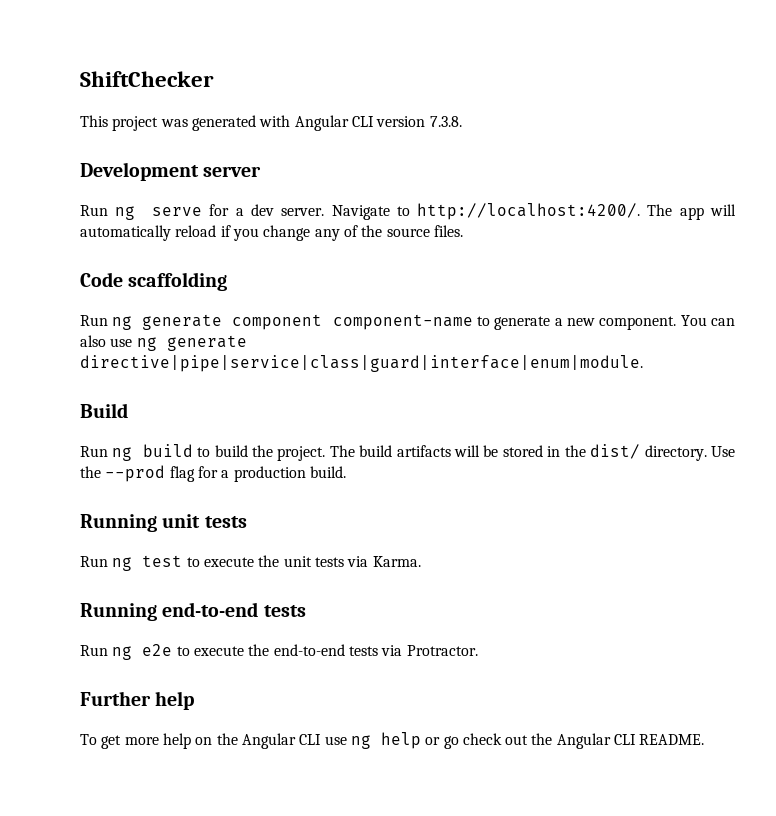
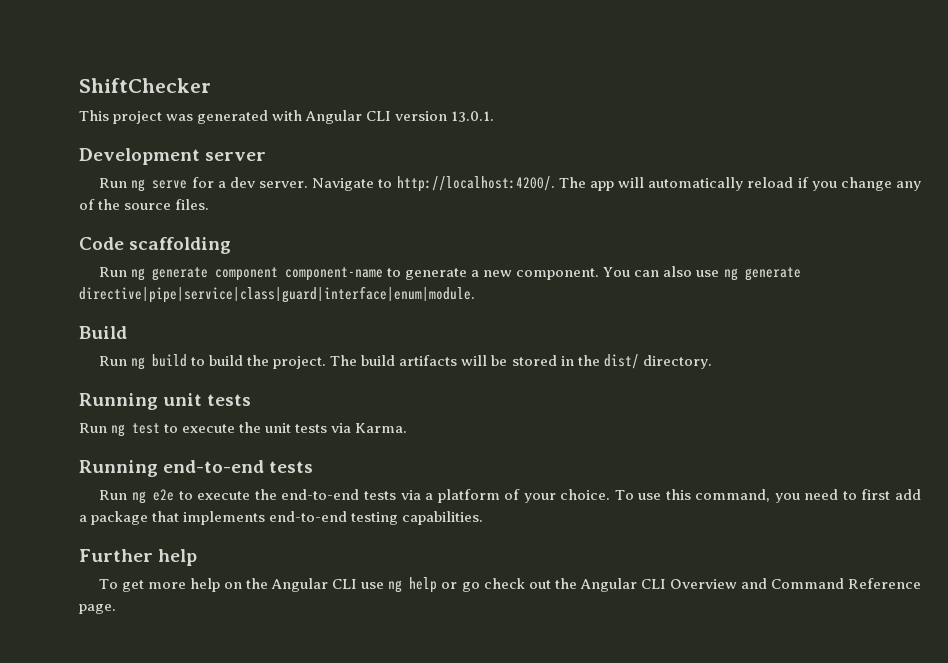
- This project was generated with Angular CLI version 7.3.8.
+ This project was generated with Angular CLI version 13.0.1.
- Use the --prod flag for a production build.
- Run ng e2e to execute the end-to-end tests via Protractor.
+ Run ng e2e to execute the end-to-end tests via a platform of your choice. To use this command, you need to first add a package that implements end-to-end testing capabilities.
- To get more help on the Angular CLI use ng help or go check out the Angular CLI README.
+ To get more help on the Angular CLI use ng help or go check out the Angular CLI Overview and Command Reference page.

